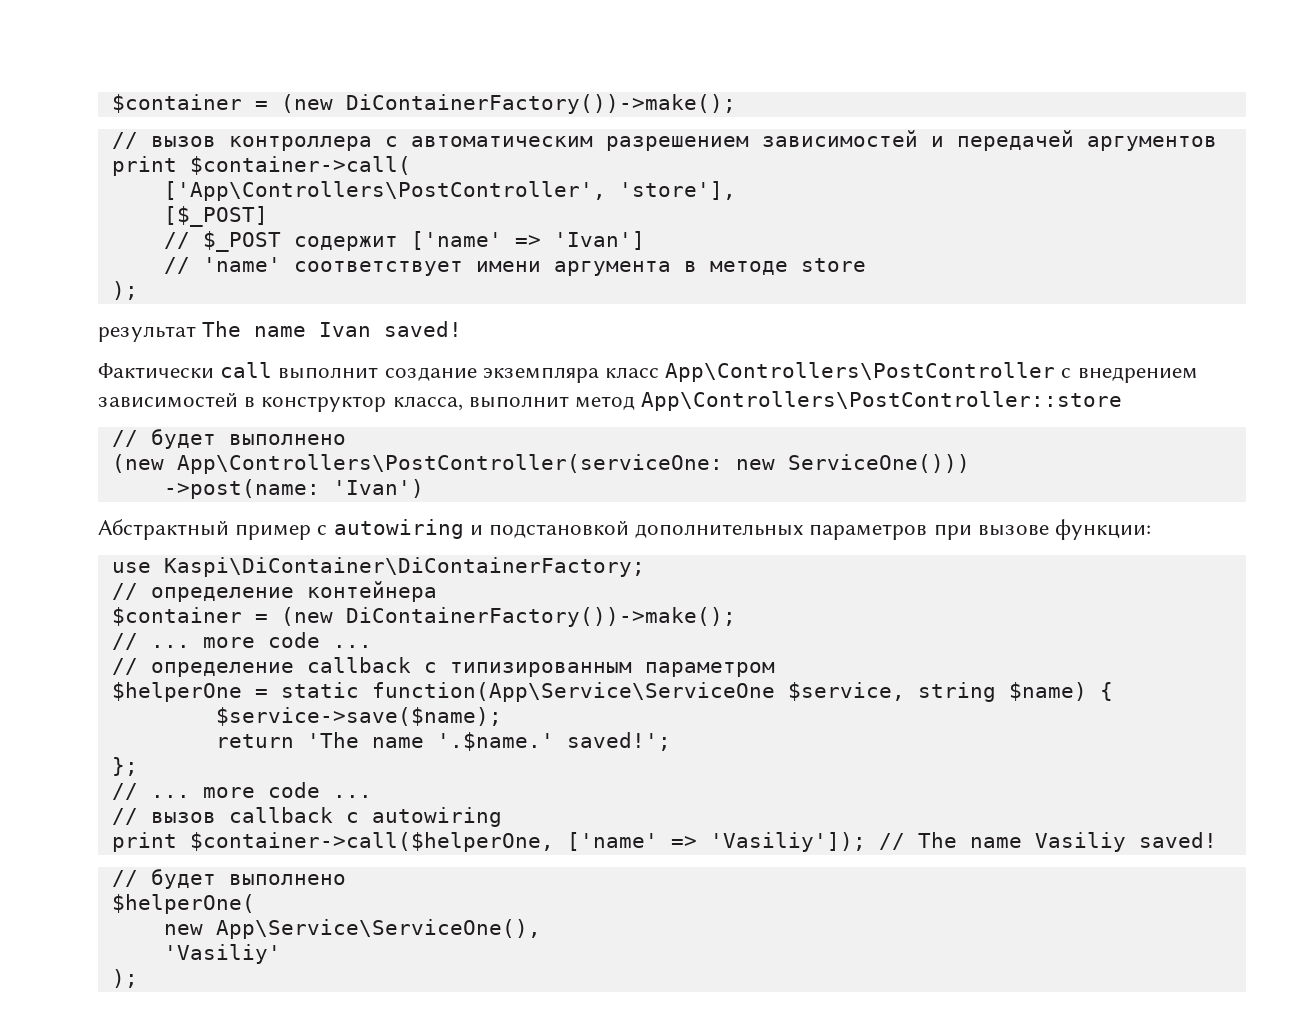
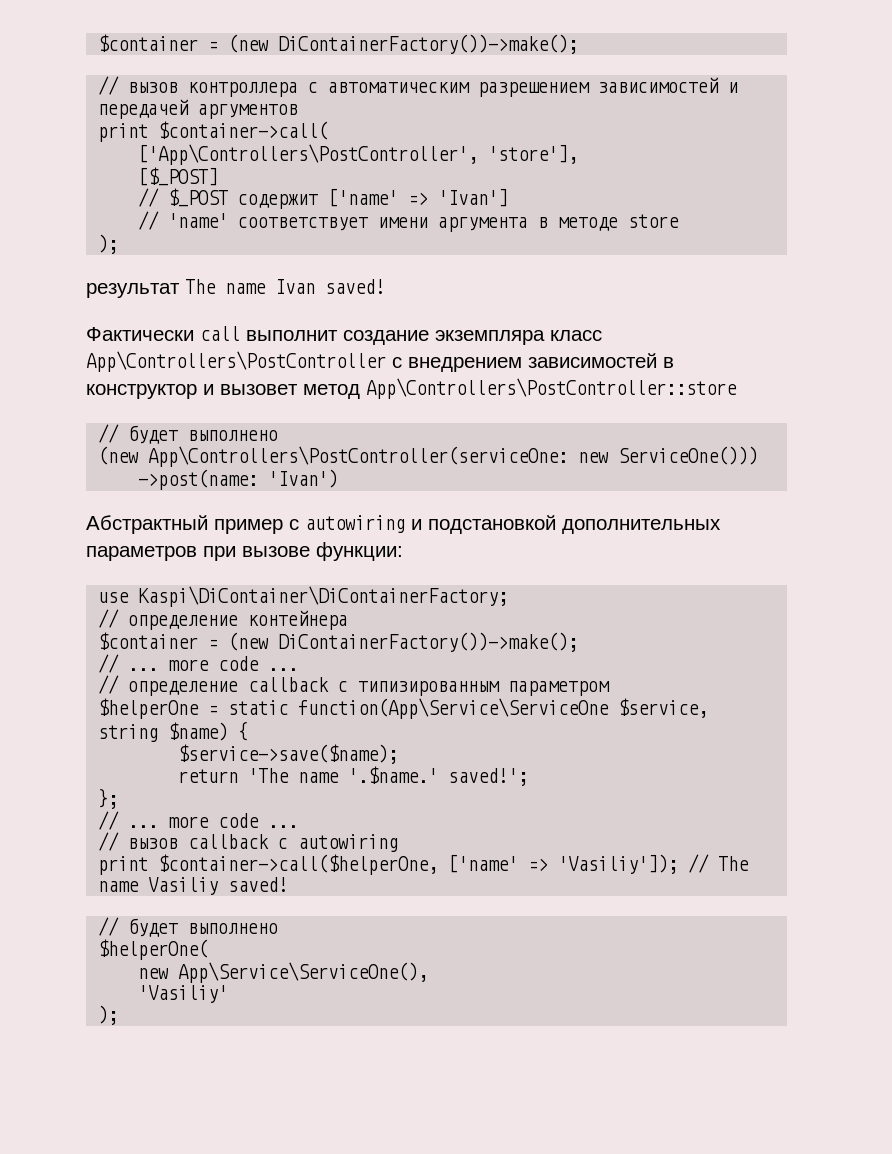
- Фактически call выполнит создание экземпляра класс App\Controllers\PostController с внедрением зависимостей в конструктор класса, выполнит метод App\Controllers\PostController::store
+ Фактически call выполнит создание экземпляра класс App\Controllers\PostController с внедрением зависимостей в конструктор и вызовет метод App\Controllers\PostController::store

